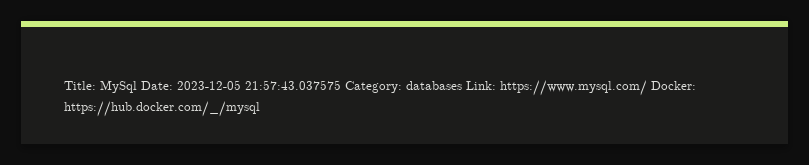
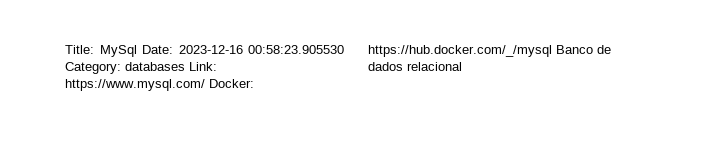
- Title: MySql Date: 2023-12-05 21:57:43.037575 Category: databases Link: https://www.mysql.com/ Docker: https://hub.docker.com/_/mysql
+ Title: MySql Date: 2023-12-16 00:58:23.905530 Category: databases Link: https://www.mysql.com/ Docker: https://hub.docker.com/_/mysql Banco de dados relacional

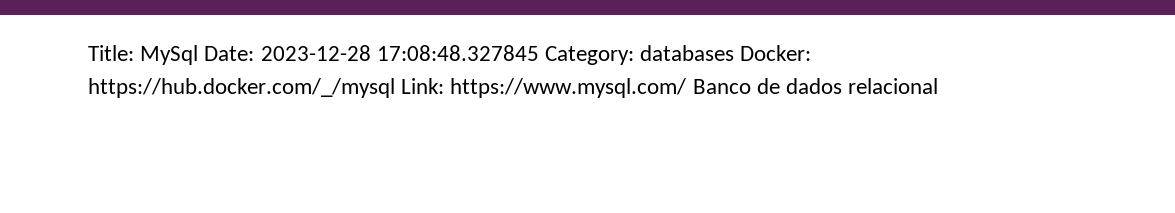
- Title: MySql Date: 2023-12-16 00:58:23.905530 Category: databases Link: https://www.mysql.com/ Docker: https://hub.docker.com/_/mysql Banco de dados relacional
+ Title: MySql Date: 2023-12-28 17:08:48.327845 Category: databases Docker: https://hub.docker.com/_/mysql Link: https://www.mysql.com/ Banco de dados relacional

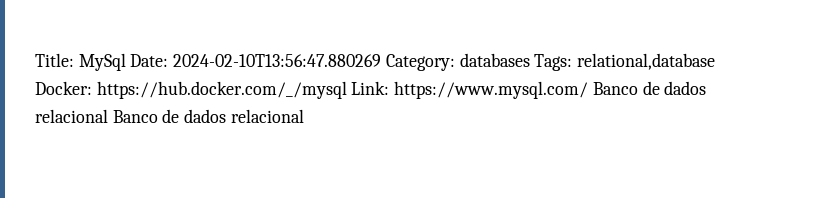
- Title: MySql Date: 2023-12-28 17:08:48.327845 Category: databases Docker: https://hub.docker.com/_/mysql Link: https://www.mysql.com/ Banco de dados relacional
+ Title: MySql Date: 2024-02-10T13:56:47.880269 Category: databases Tags: relational,database Docker: https://hub.docker.com/_/mysql Link: https://www.mysql.com/ Banco de dados relacional Banco de dados relacional

